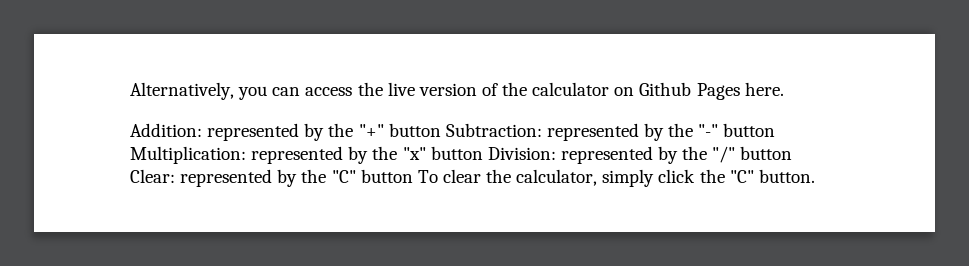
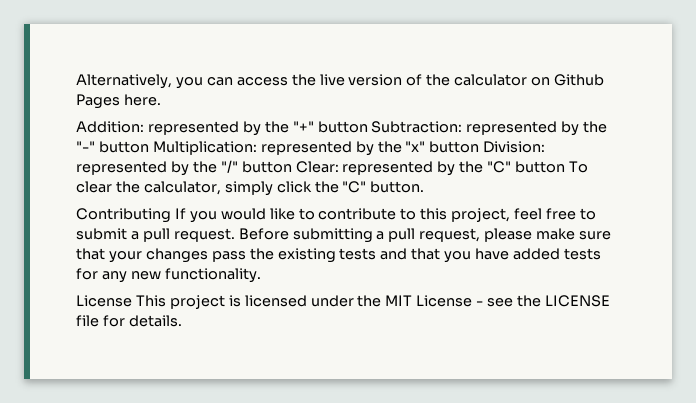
+ Contributing If you would like to contribute to this project, feel free to submit a pull request. Before submitting a pull request, please make sure that your changes pass the existing tests and that you have added tests for any new functionality.
+ License This project is licensed under the MIT License - see the LICENSE file for details.

